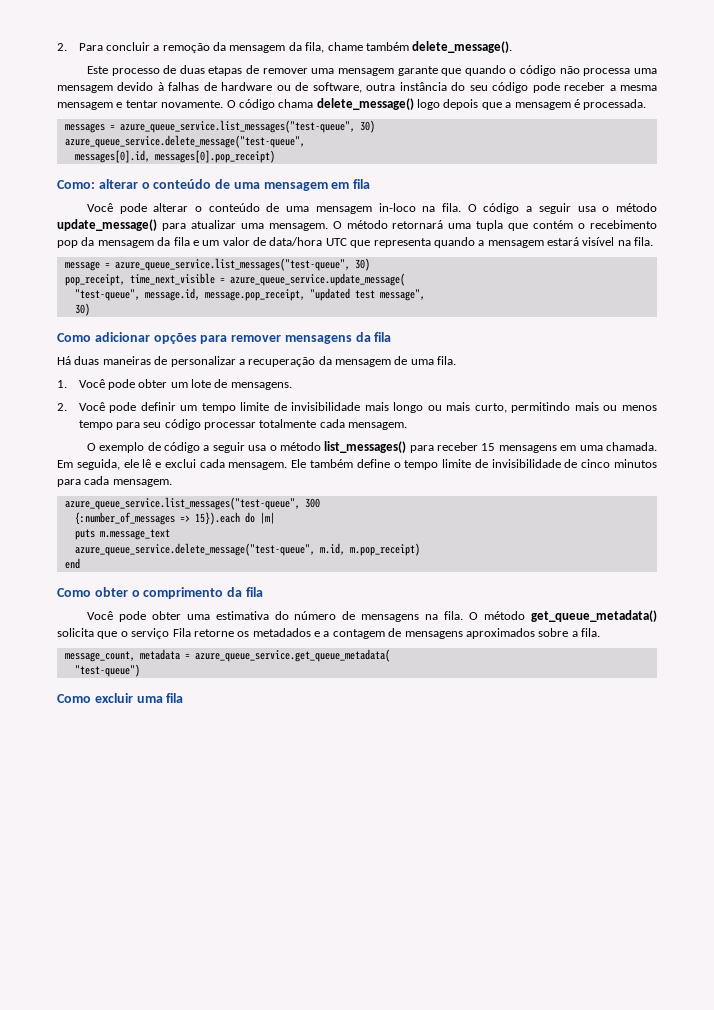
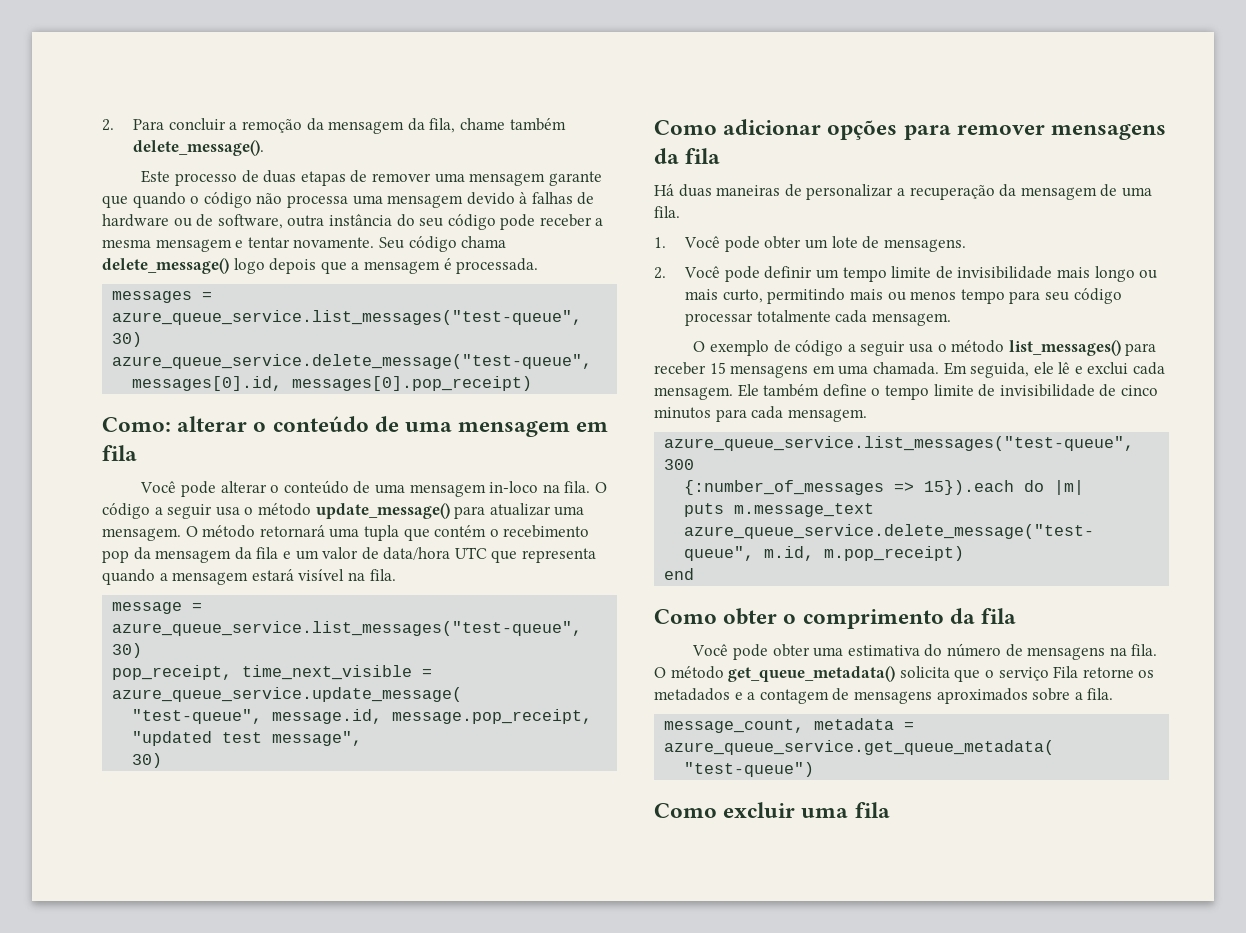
- O código chama delete_message() logo depois que a mensagem é processada.
+ Seu código chama delete_message() logo depois que a mensagem é processada.

